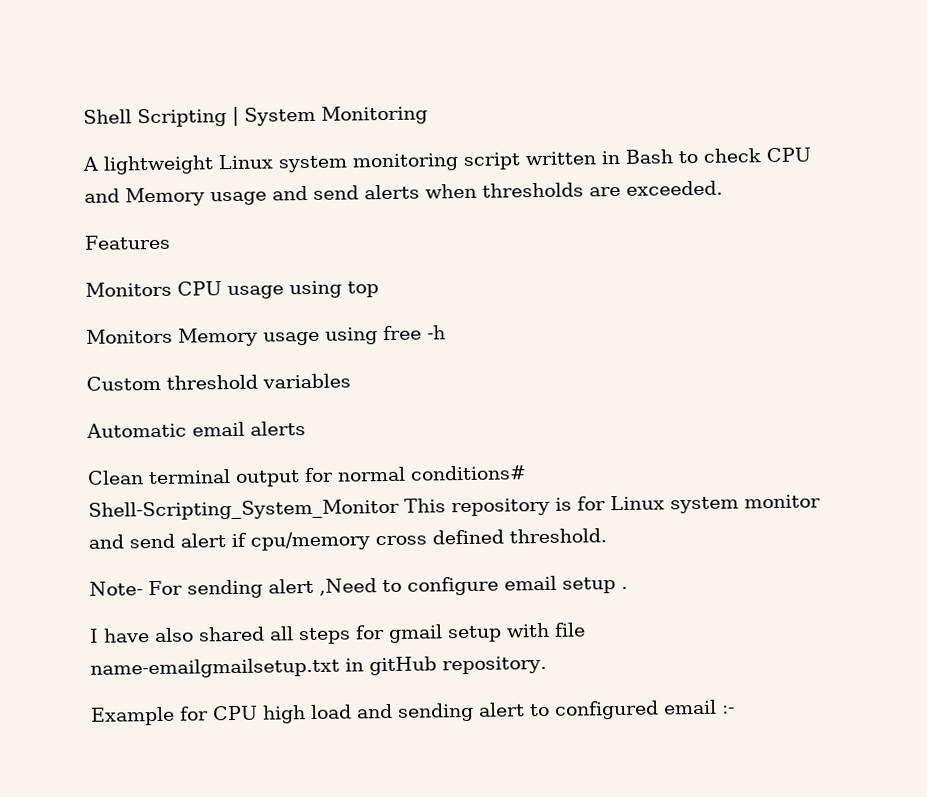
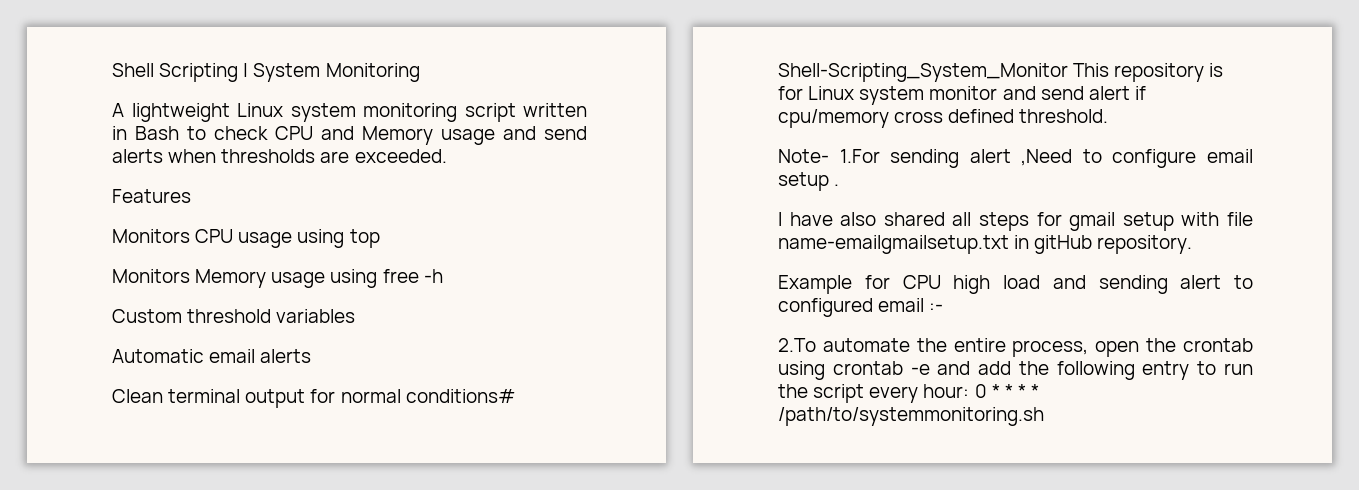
- Note- For sending alert ,Need to configure email setup .
+ Note- 1.For sending alert ,Need to configure email setup .
+ 2.To automate the entire process, open the crontab using crontab -e and add the following entry to run the script every hour: 0 * * * * /path/to/systemmonitoring.sh

